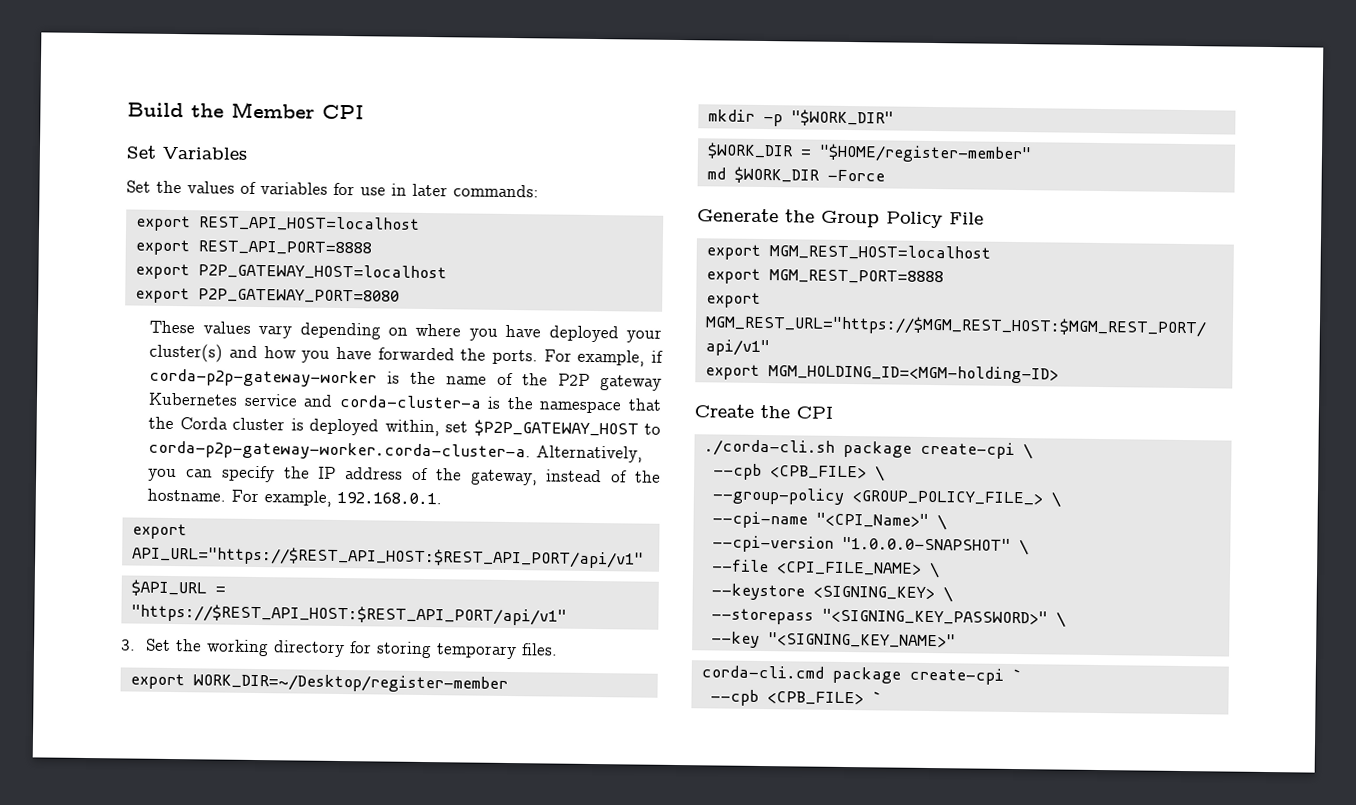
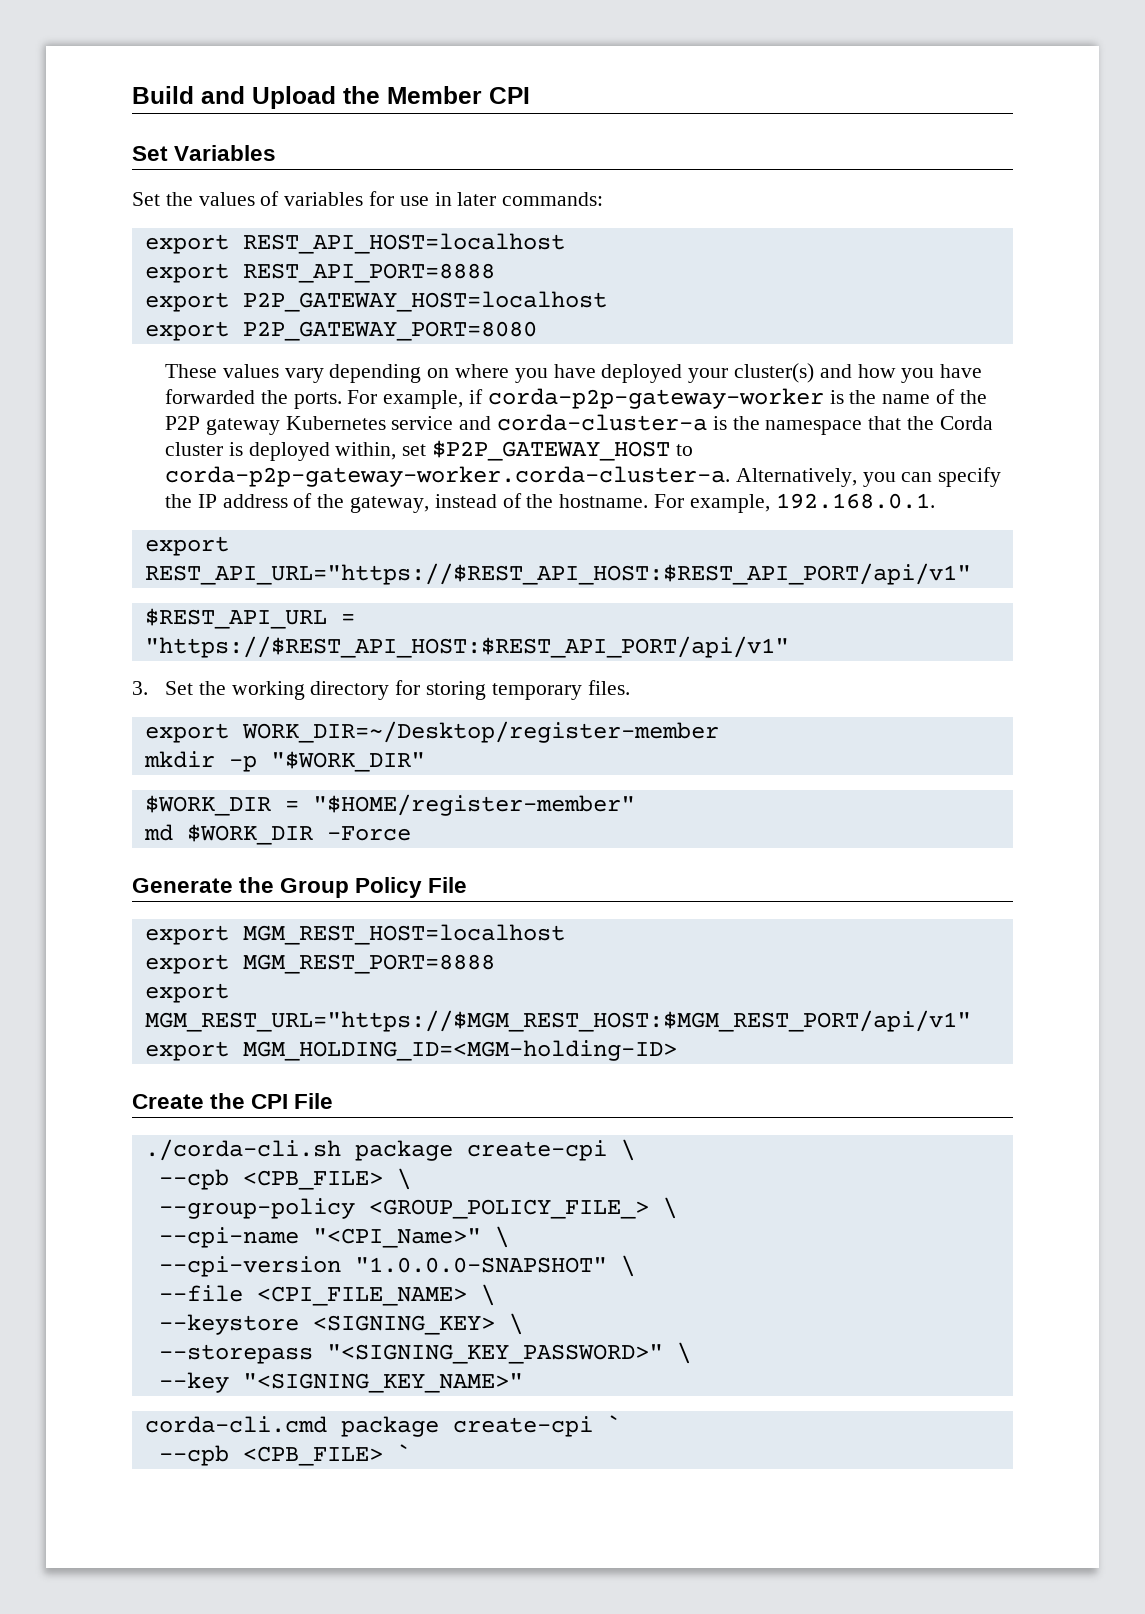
- Build the Member CPI
+ Build and Upload the Member CPI
- export API_URL="https://$REST_API_HOST:$REST_API_PORT/api/v1"
- $API_URL = "https://$REST_API_HOST:$REST_API_PORT/api/v1"
+ export REST_API_URL="https://$REST_API_HOST:$REST_API_PORT/api/v1"
+ $REST_API_URL = "https://$REST_API_HOST:$REST_API_PORT/api/v1"
- Create the CPI
+ Create the CPI File

